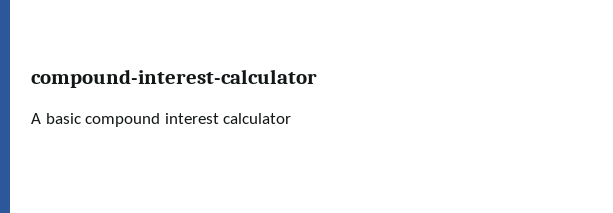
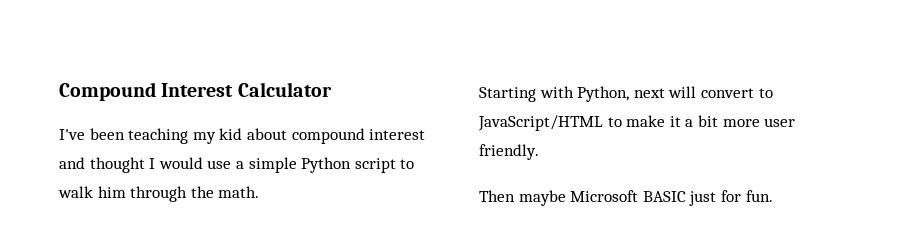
- compound-interest-calculator
- A basic compound interest calculator
+ Compound Interest Calculator
+ I've been teaching my kid about compound interest and thought I would use a simple Python script to walk him through the math.
+ Starting with Python, next will convert to JavaScript/HTML to make it a bit more user friendly.
+ Then maybe Microsoft BASIC just for fun.

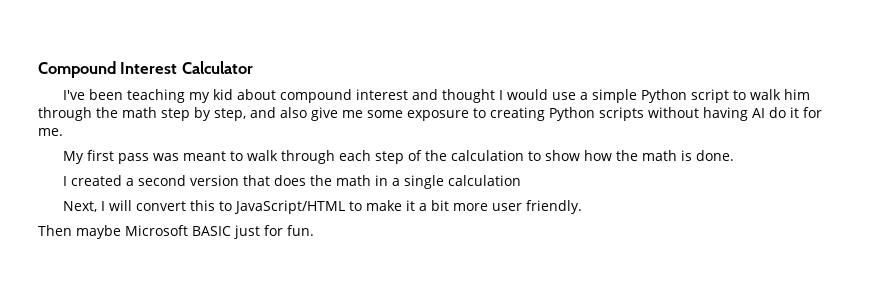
- I've been teaching my kid about compound interest and thought I would use a simple Python script to walk him through the math.
- Starting with Python, next will convert to JavaScript/HTML to make it a bit more user friendly.
+ I've been teaching my kid about compound interest and thought I would use a simple Python script to walk him through the math step by step, and also give me some exposure to creating Python scripts without having AI do it for me.
+ My first pass was meant to walk through each step of the calculation to show how the math is done.
+ I created a second version that does the math in a single calculation
+ Next, I will convert this to JavaScript/HTML to make it a bit more user friendly.

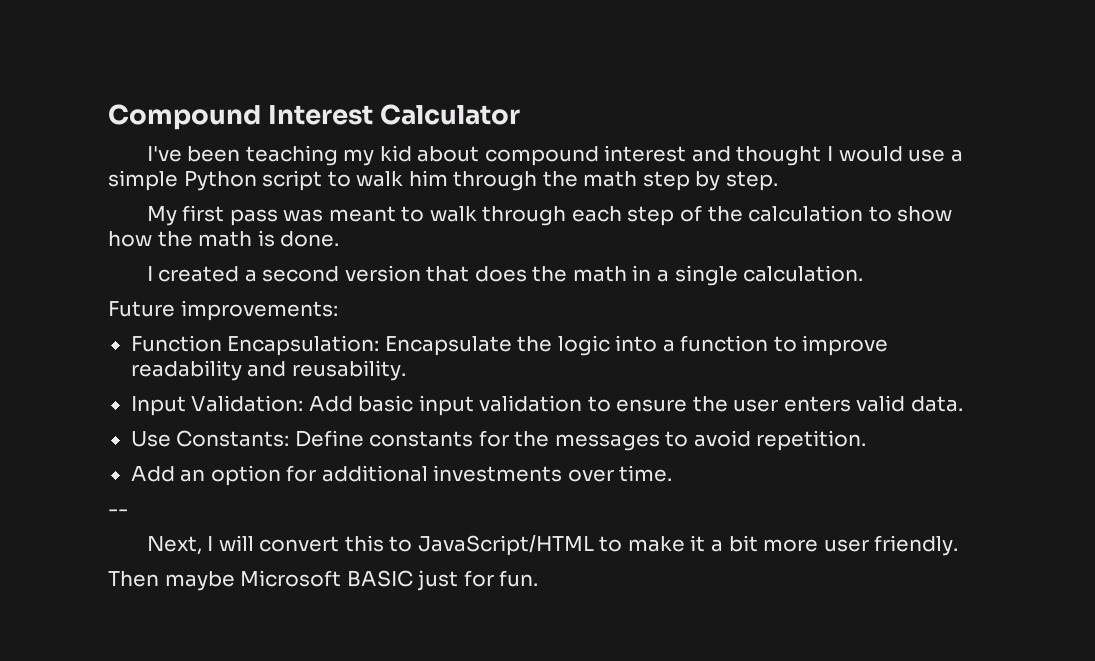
- I've been teaching my kid about compound interest and thought I would use a simple Python script to walk him through the math step by step, and also give me some exposure to creating Python scripts without having AI do it for me.
+ I've been teaching my kid about compound interest and thought I would use a simple Python script to walk him through the math step by step.
- I created a second version that does the math in a single calculation
+ I created a second version that does the math in a single calculation.
+ Future improvements:
+ Function Encapsulation: Encapsulate the logic into a function to improve readability and reusability.
+ Input Validation: Add basic input validation to ensure the user enters valid data.
+ Use Constants: Define constants for the messages to avoid repetition.
+ Add an option for additional investments over time.
+ --

